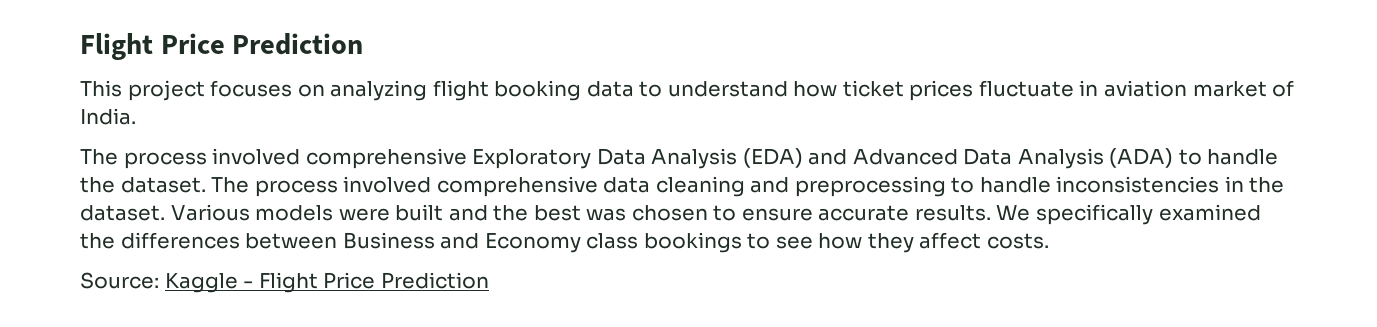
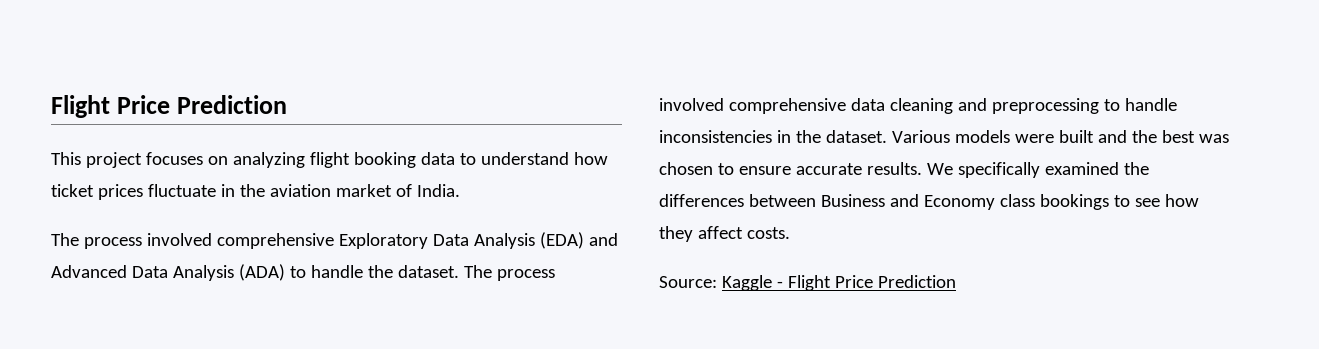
- This project focuses on analyzing flight booking data to understand how ticket prices fluctuate in aviation market of India.
+ This project focuses on analyzing flight booking data to understand how ticket prices fluctuate in the aviation market of India.

